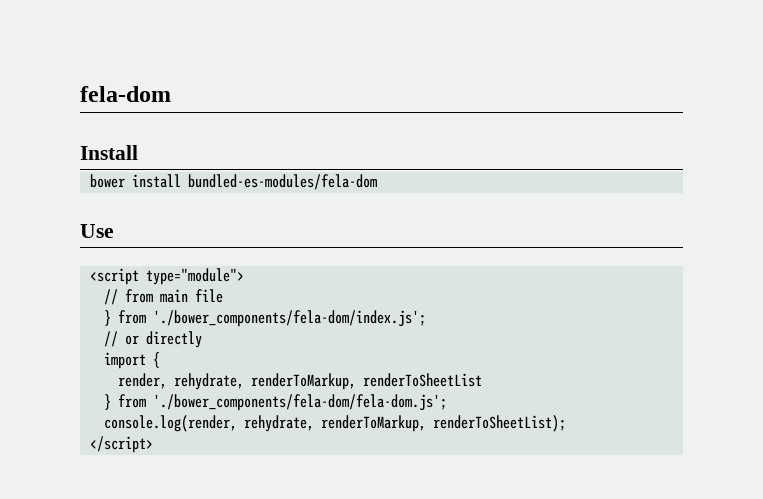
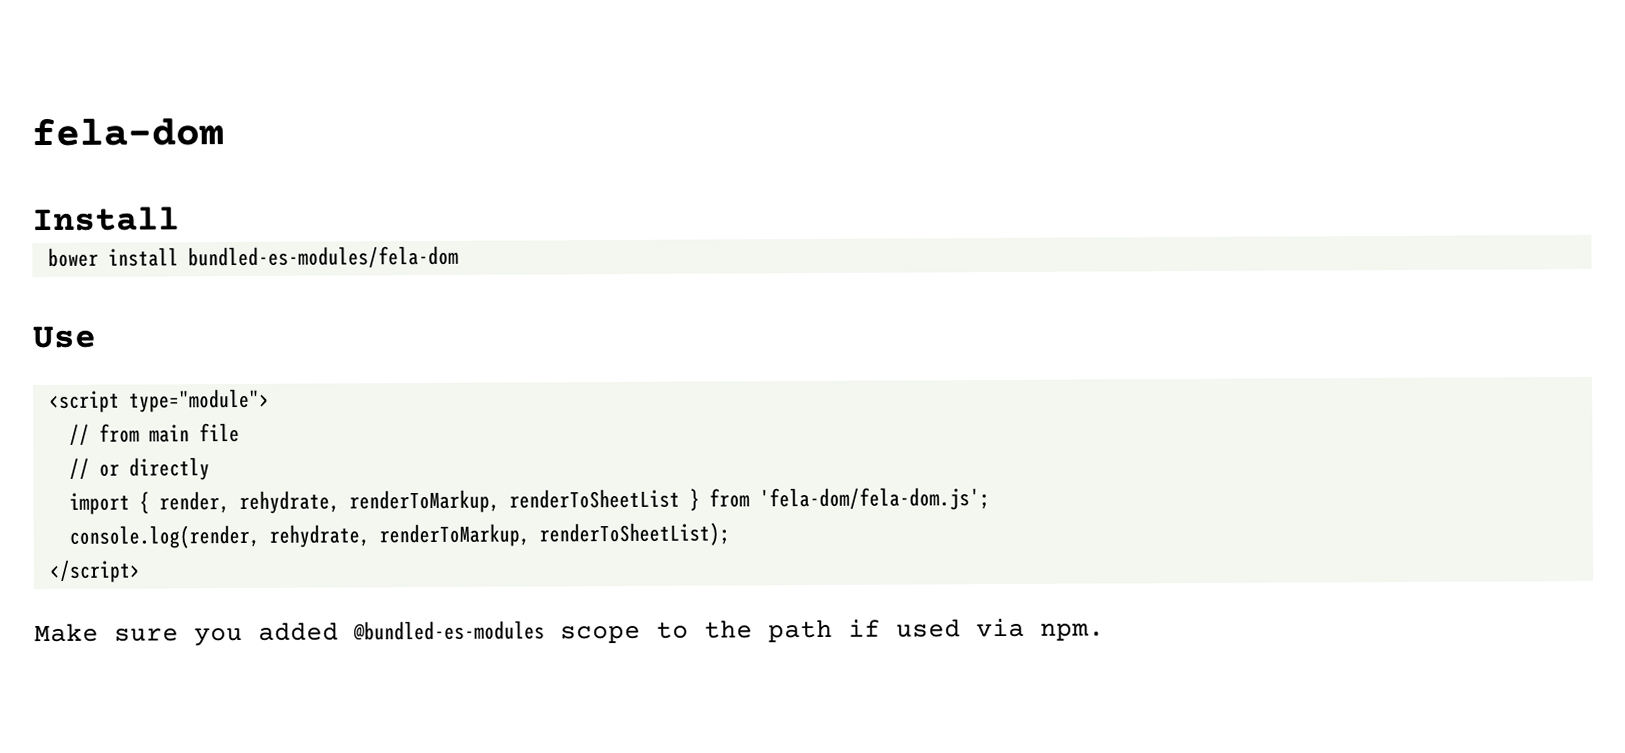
- } from './bower_components/fela-dom/index.js';
- import {
- render, rehydrate, renderToMarkup, renderToSheetList
- } from './bower_components/fela-dom/fela-dom.js';
+ import { render, rehydrate, renderToMarkup, renderToSheetList } from 'fela-dom/fela-dom.js';
+ Make sure you added @bundled-es-modules scope to the path if used via npm.

